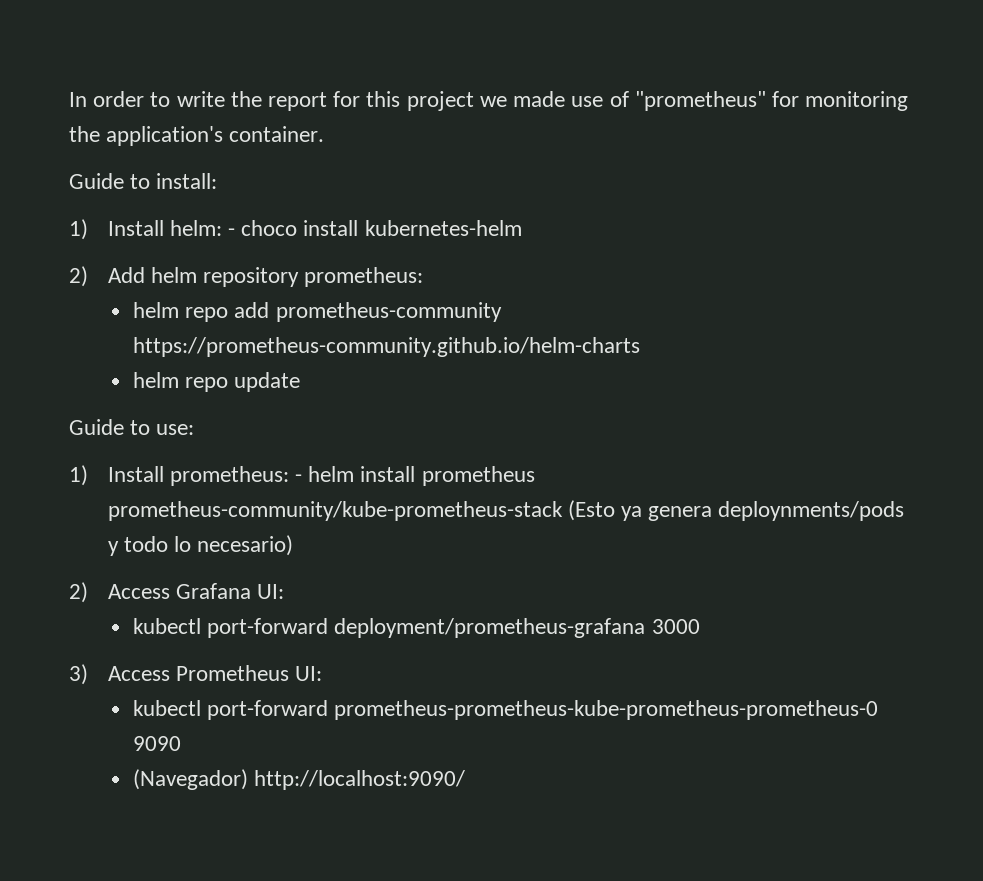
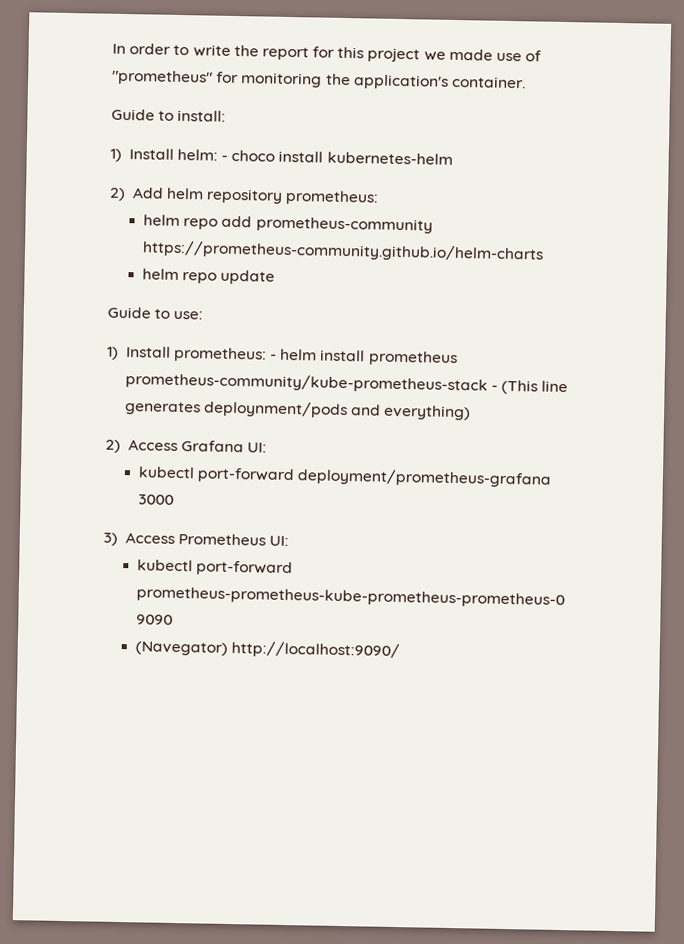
- 1) Install prometheus: - helm install prometheus prometheus-community/kube-prometheus-stack (Esto ya genera deploynments/pods y todo lo necesario)
+ 1) Install prometheus: - helm install prometheus prometheus-community/kube-prometheus-stack - (This line generates deploynment/pods and everything)
- (Navegador) http://localhost:9090/
+ (Navegator) http://localhost:9090/

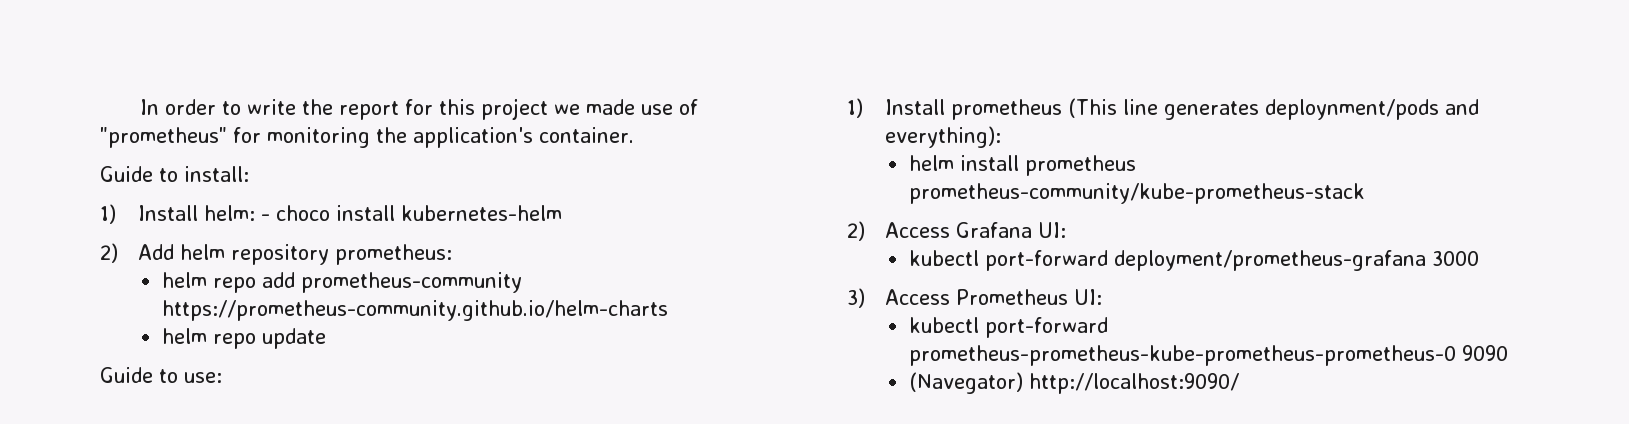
- 1) Install prometheus: - helm install prometheus prometheus-community/kube-prometheus-stack - (This line generates deploynment/pods and everything)
+ 1) Install prometheus (This line generates deploynment/pods and everything):
+ helm install prometheus prometheus-community/kube-prometheus-stack

